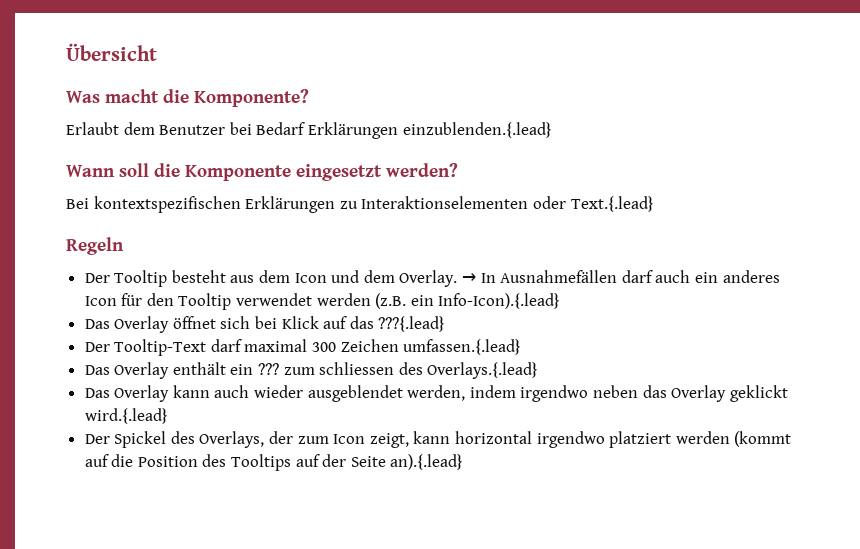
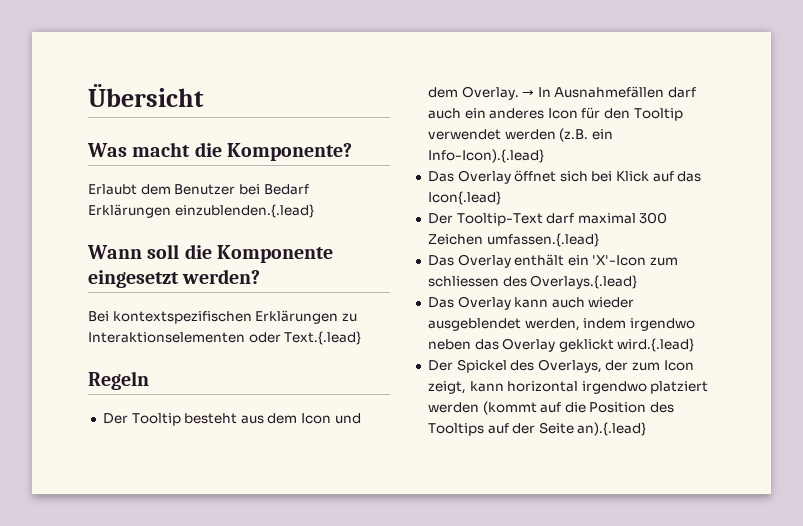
- Das Overlay öffnet sich bei Klick auf das ???{.lead}
+ Das Overlay öffnet sich bei Klick auf das Icon{.lead}
- Das Overlay enthält ein ??? zum schliessen des Overlays.{.lead}
+ Das Overlay enthält ein 'X'-Icon zum schliessen des Overlays.{.lead}

